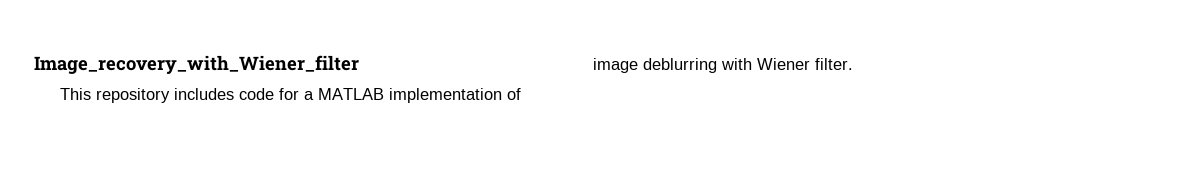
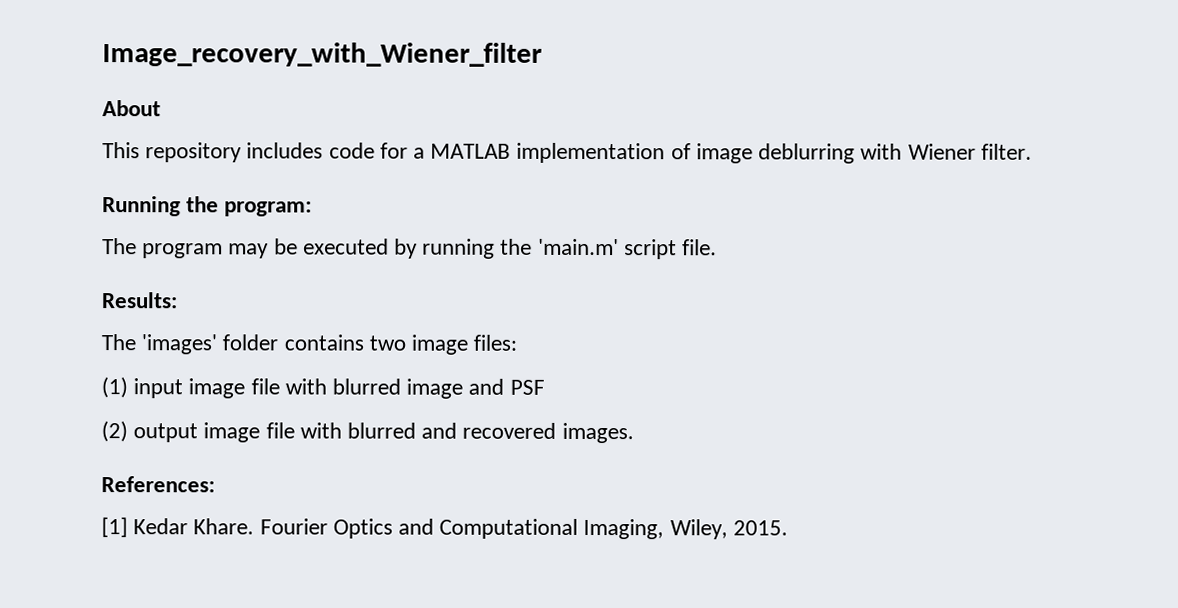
+ About
+ Running the program:
+ The program may be executed by running the 'main.m' script file.
+ Results:
+ The 'images' folder contains two image files:
+ (1) input image file with blurred image and PSF
+ (2) output image file with blurred and recovered images.
+ References:
+ [1] Kedar Khare. Fourier Optics and Computational Imaging, Wiley, 2015.

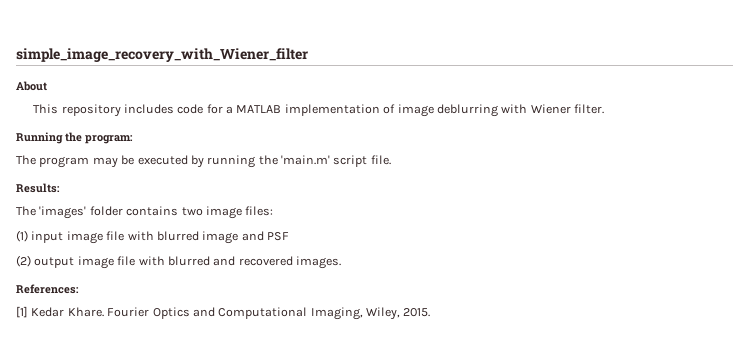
- Image_recovery_with_Wiener_filter
+ simple_image_recovery_with_Wiener_filter

